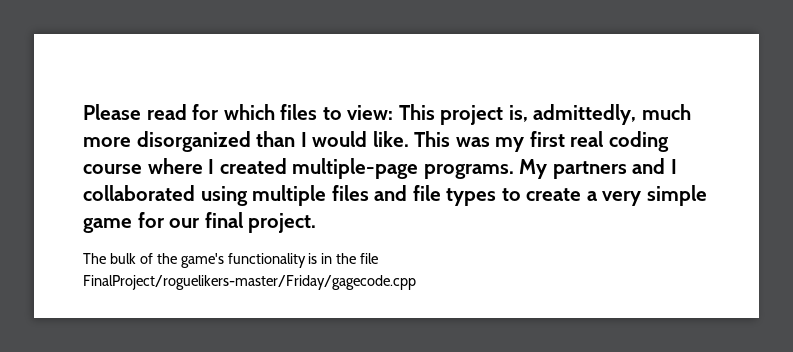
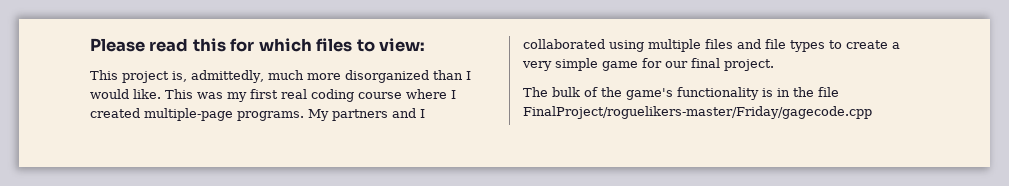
- Please read for which files to view: This project is, admittedly, much more disorganized than I would like.
+ Please read this for which files to view:
+ This project is, admittedly, much more disorganized than I would like.

